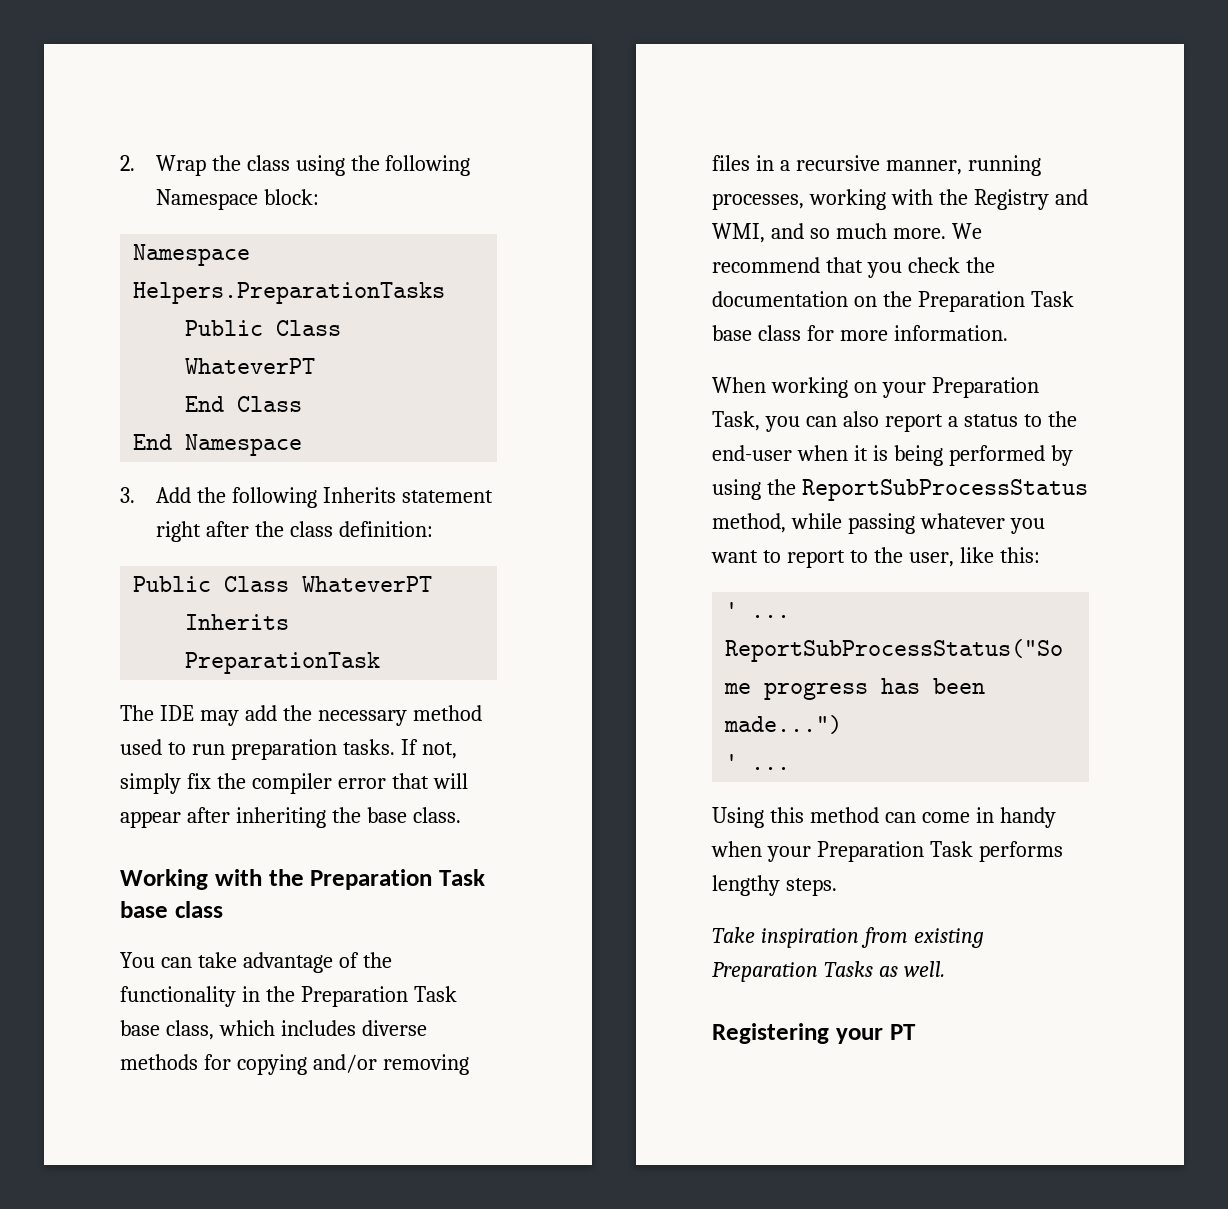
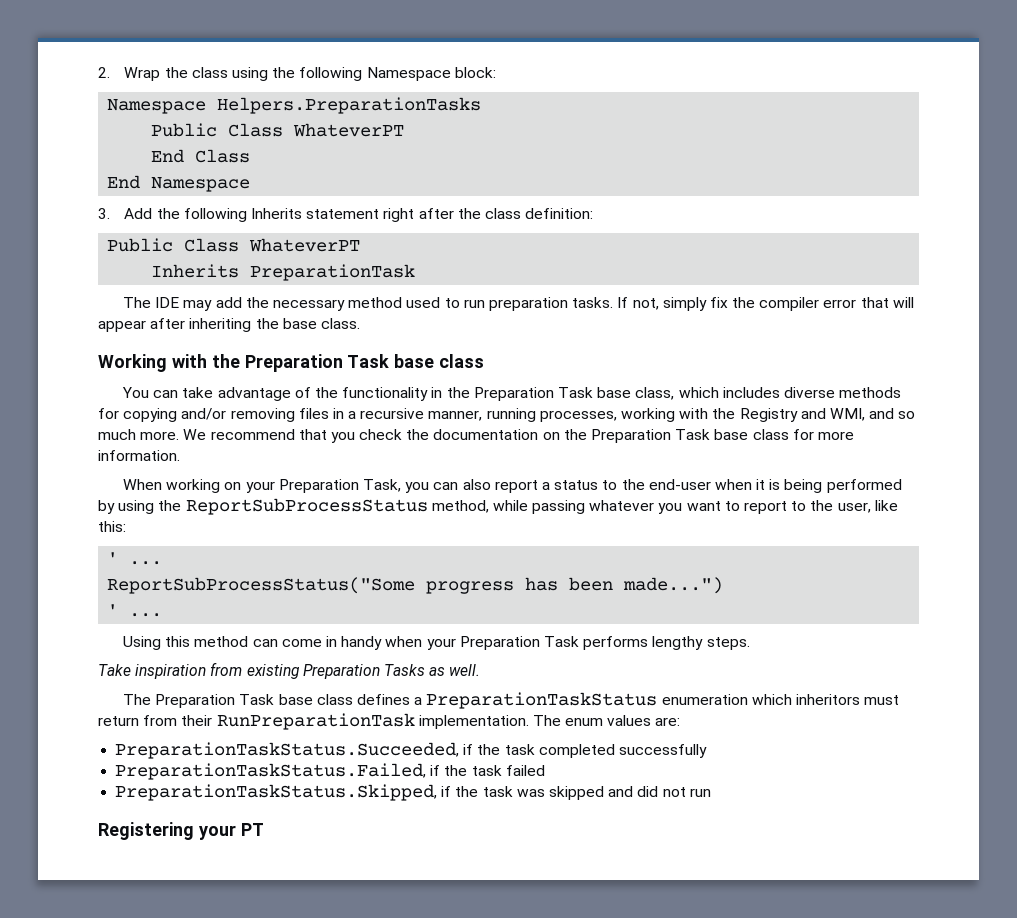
+ The Preparation Task base class defines a PreparationTaskStatus enumeration which inheritors must return from their RunPreparationTask implementation. The enum values are:
+ PreparationTaskStatus.Succeeded, if the task completed successfully
+ PreparationTaskStatus.Failed, if the task failed
+ PreparationTaskStatus.Skipped, if the task was skipped and did not run

